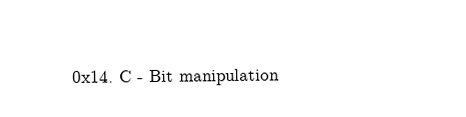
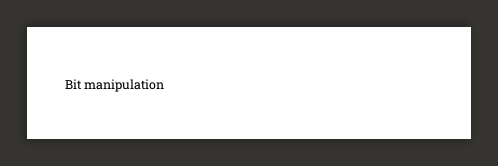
- 0x14. C - Bit manipulation
+ Bit manipulation

